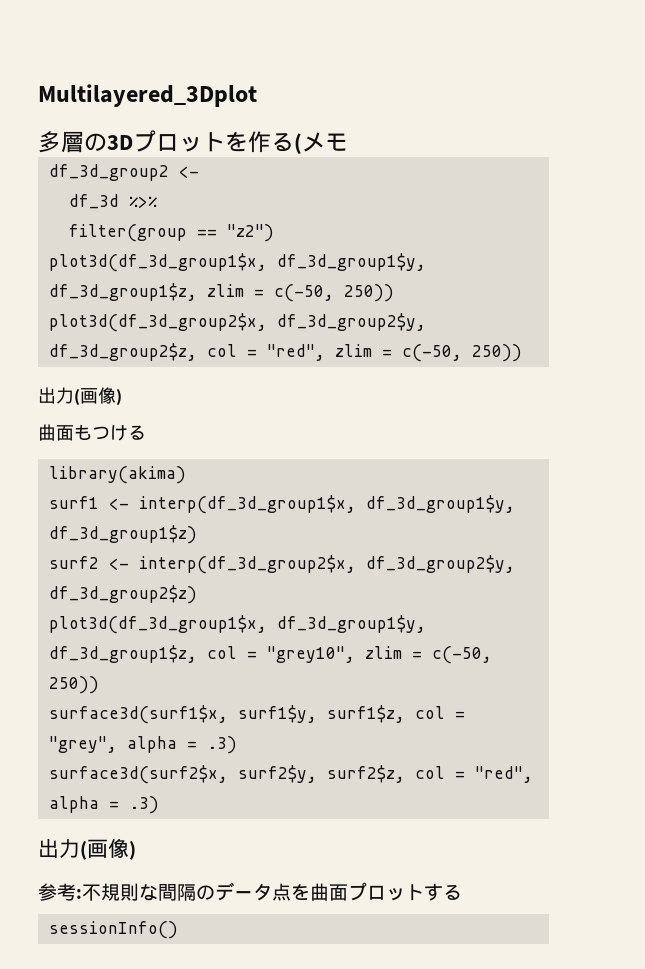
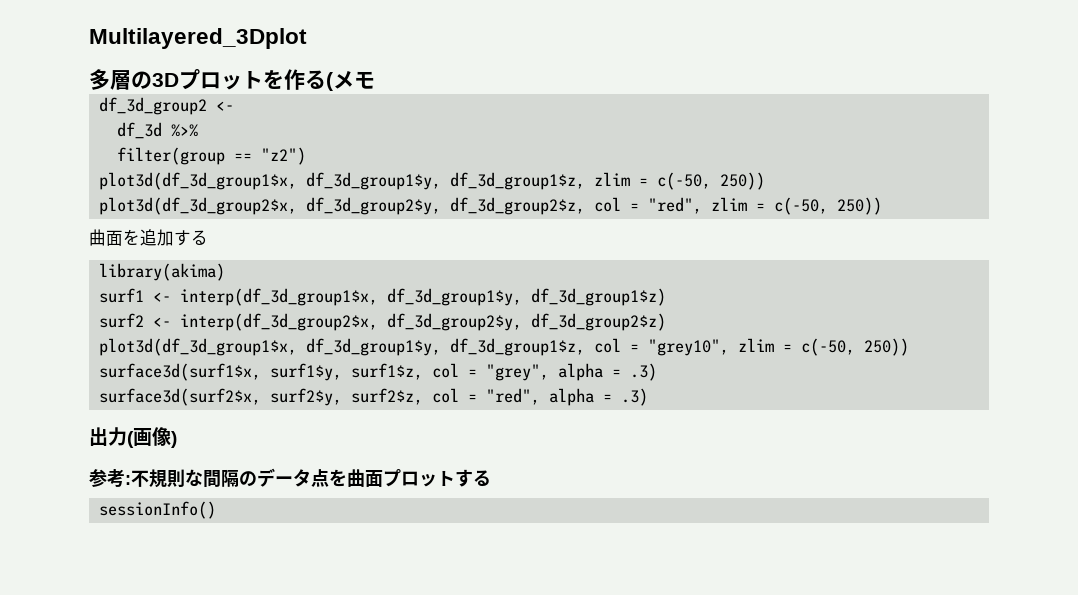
  plot3d(df_3d_group2$x, df_3d_group2$y, df_3d_group2$z, col = "red", zlim = c(-50, 250))
- 出力(画像)
- 曲面もつける
+ 曲面を追加する

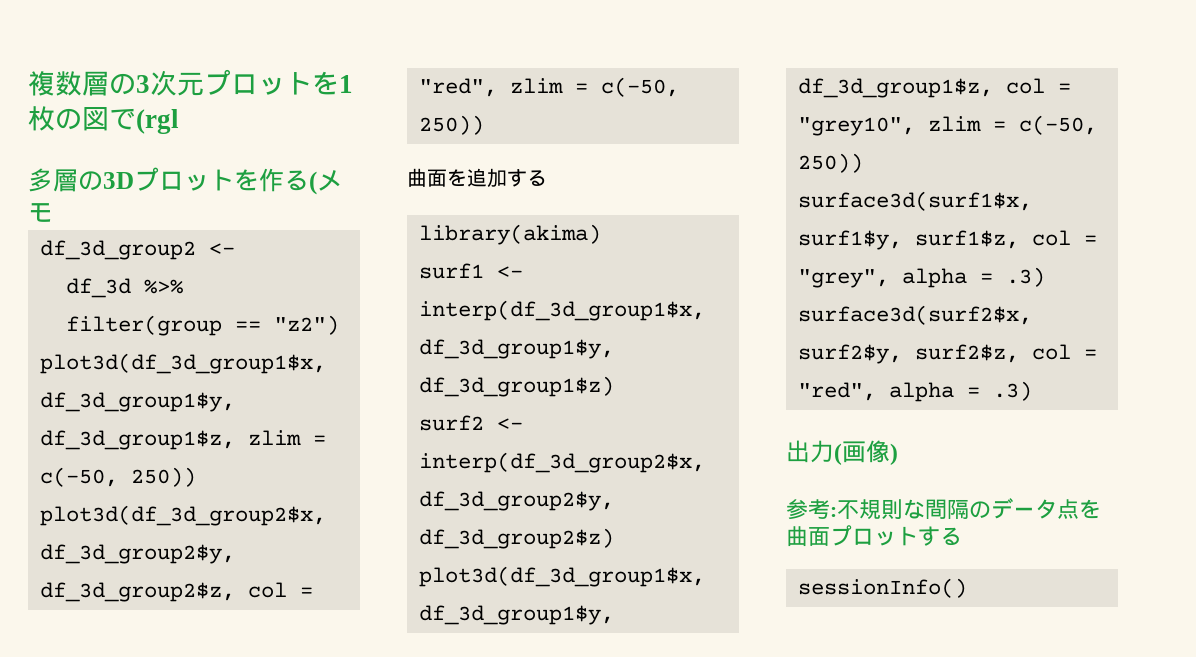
- Multilayered_3Dplot
+ 複数層の3次元プロットを1枚の図で(rgl

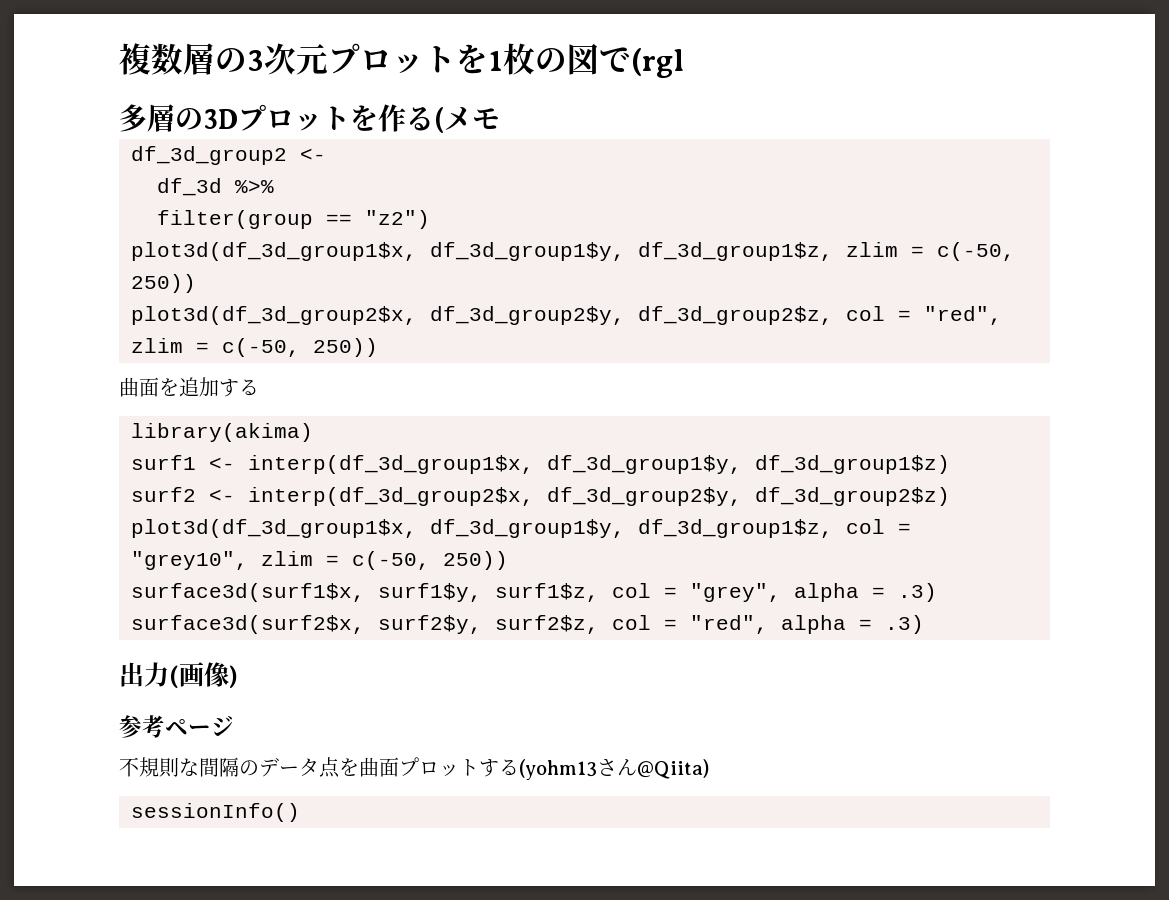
- 参考:不規則な間隔のデータ点を曲面プロットする
+ 参考ページ
+ 不規則な間隔のデータ点を曲面プロットする(yohm13さん@Qiita)

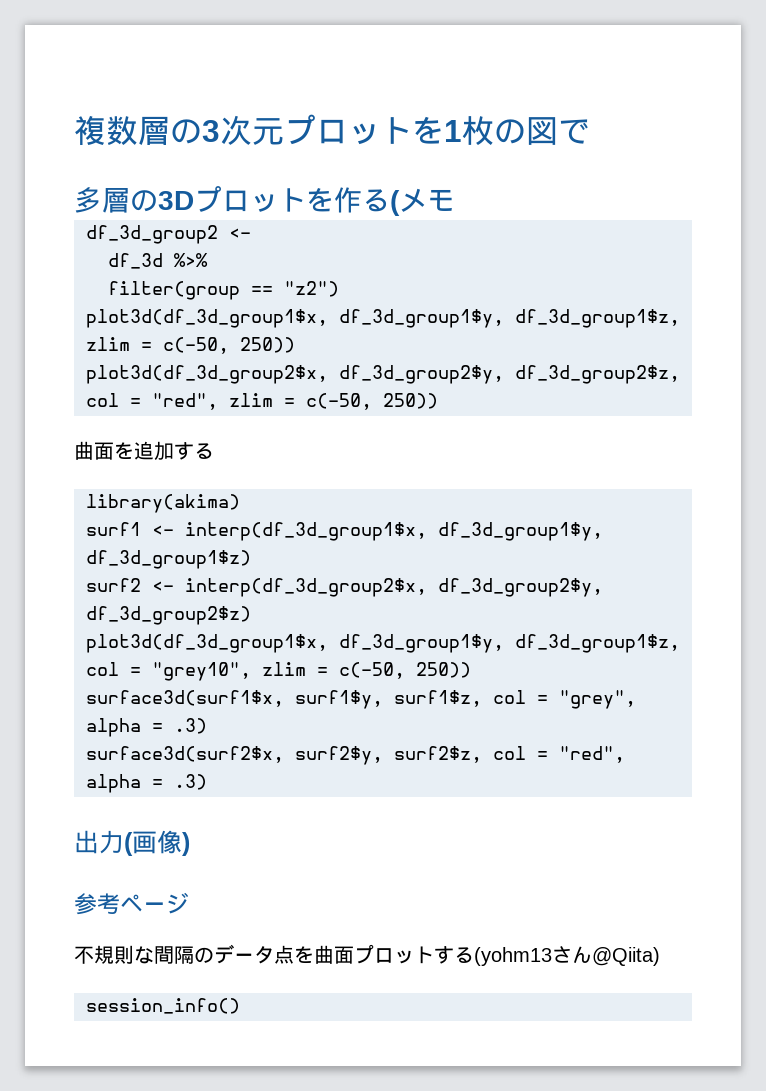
- 複数層の3次元プロットを1枚の図で(rgl
+ 複数層の3次元プロットを1枚の図で
- sessionInfo()
+ session_info()

